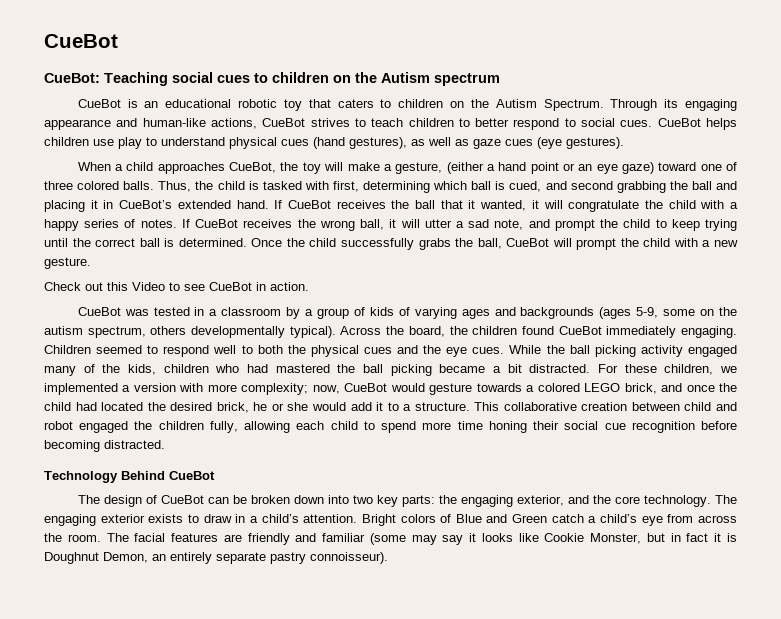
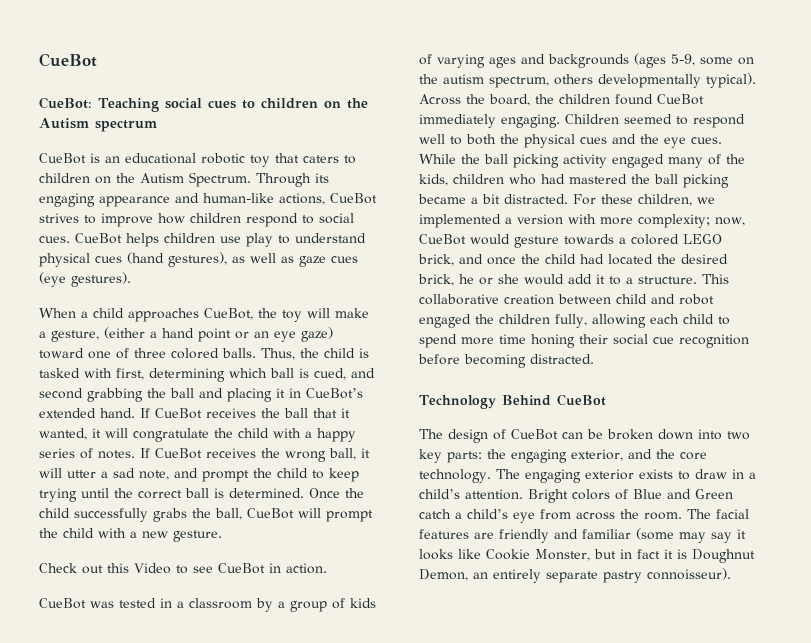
- Through its engaging appearance and human-like actions, CueBot strives to teach children to better respond to social cues.
+ Through its engaging appearance and human-like actions, CueBot strives to improve how children respond to social cues.

